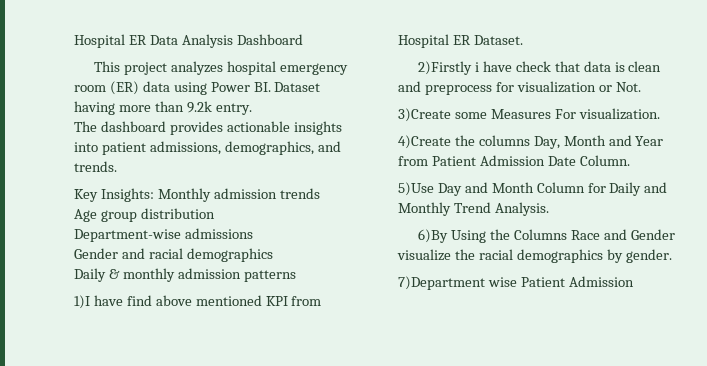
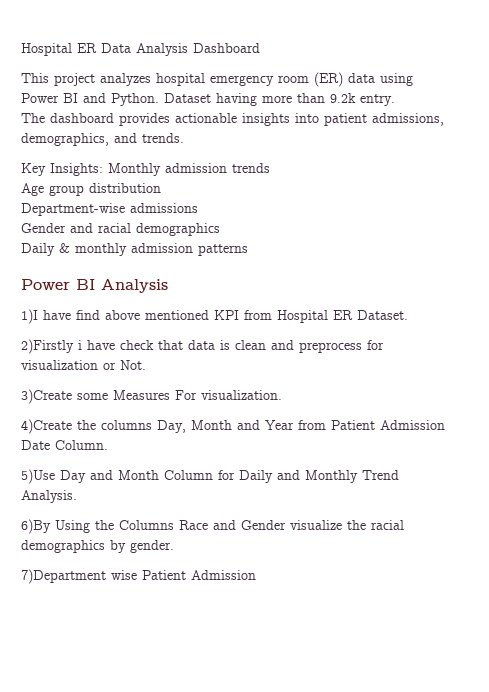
- This project analyzes hospital emergency room (ER) data using Power BI. Dataset having more than 9.2k entry.
+ This project analyzes hospital emergency room (ER) data using Power BI and Python. Dataset having more than 9.2k entry.
+ Power BI Analysis

